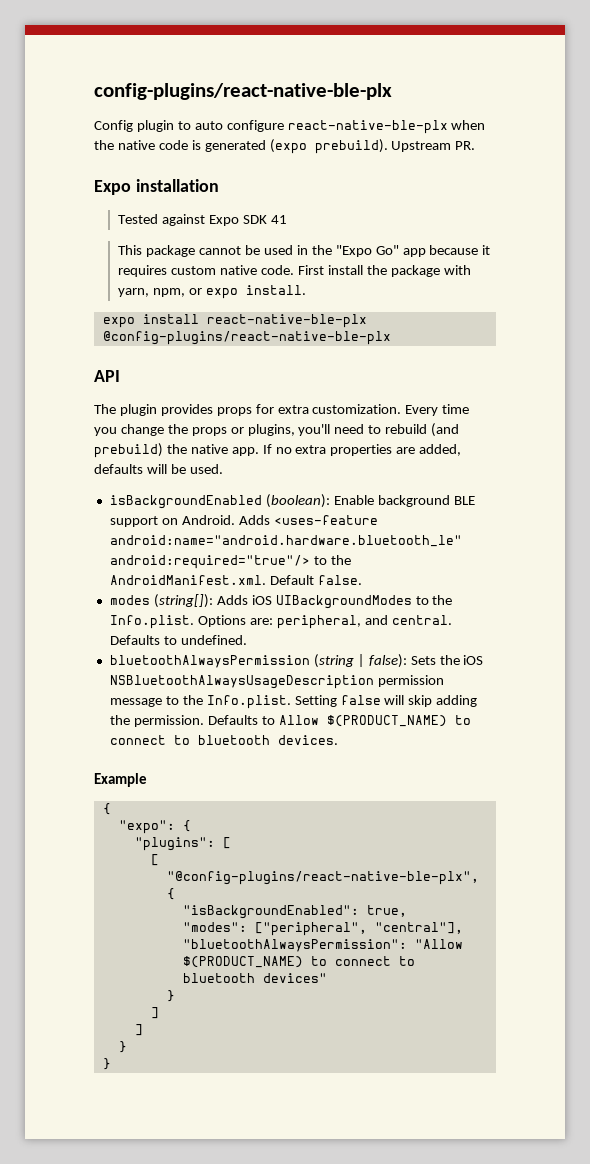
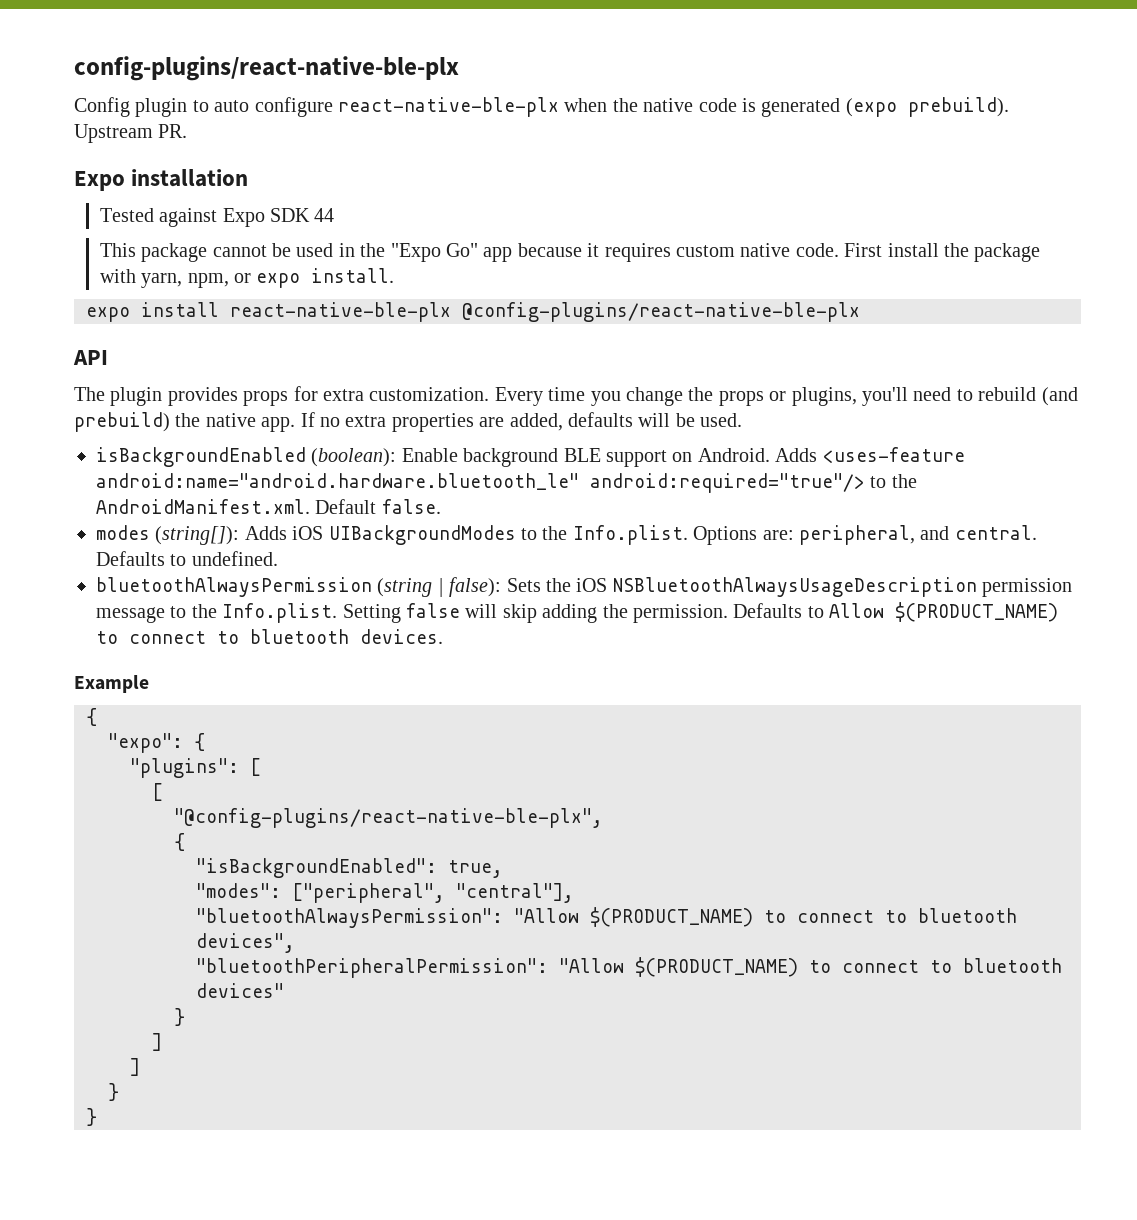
- Tested against Expo SDK 41
+ Tested against Expo SDK 44
- "bluetoothAlwaysPermission": "Allow $(PRODUCT_NAME) to connect to bluetooth devices"
+ "bluetoothAlwaysPermission": "Allow $(PRODUCT_NAME) to connect to bluetooth devices",
+ "bluetoothPeripheralPermission": "Allow $(PRODUCT_NAME) to connect to bluetooth devices"

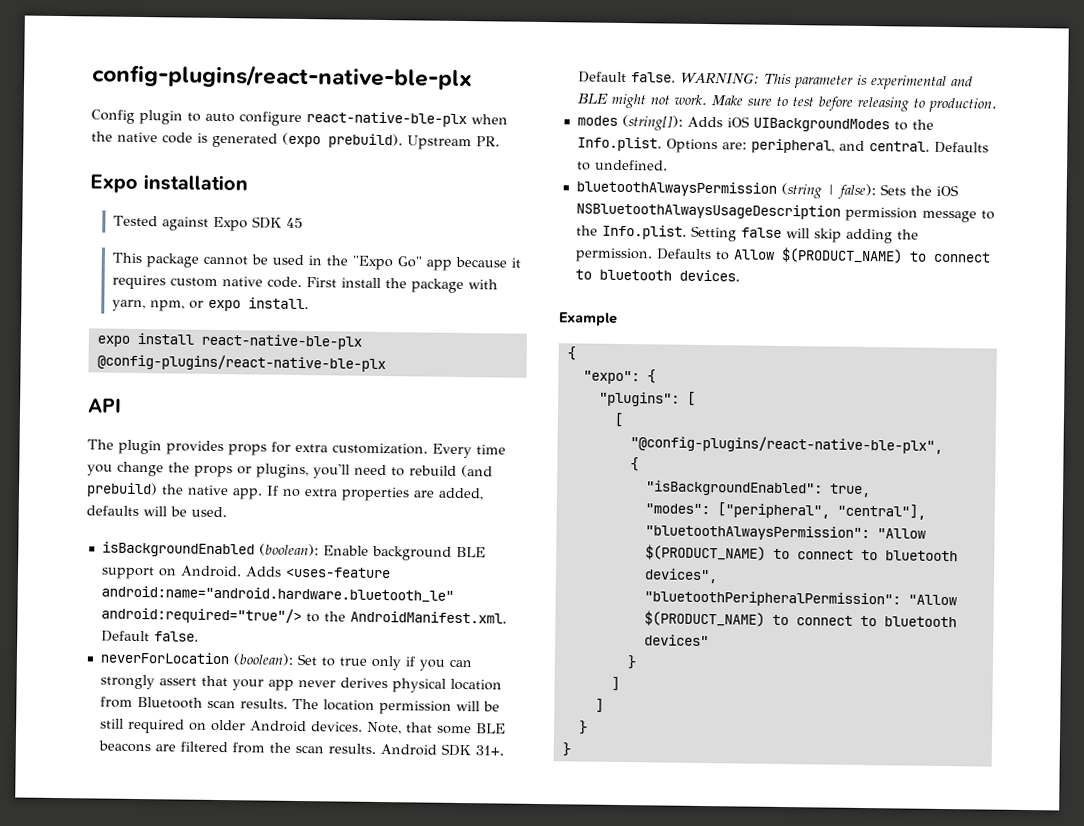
- Tested against Expo SDK 44
+ Tested against Expo SDK 45
+ neverForLocation (boolean): Set to true only if you can strongly assert that your app never derives physical location from Bluetooth scan results. The location permission will be still required on older Android devices. Note, that some BLE beacons are filtered from the scan results. Android SDK 31+. Default false. WARNING: This parameter is experimental and BLE might not work. Make sure to test before releasing to production.

